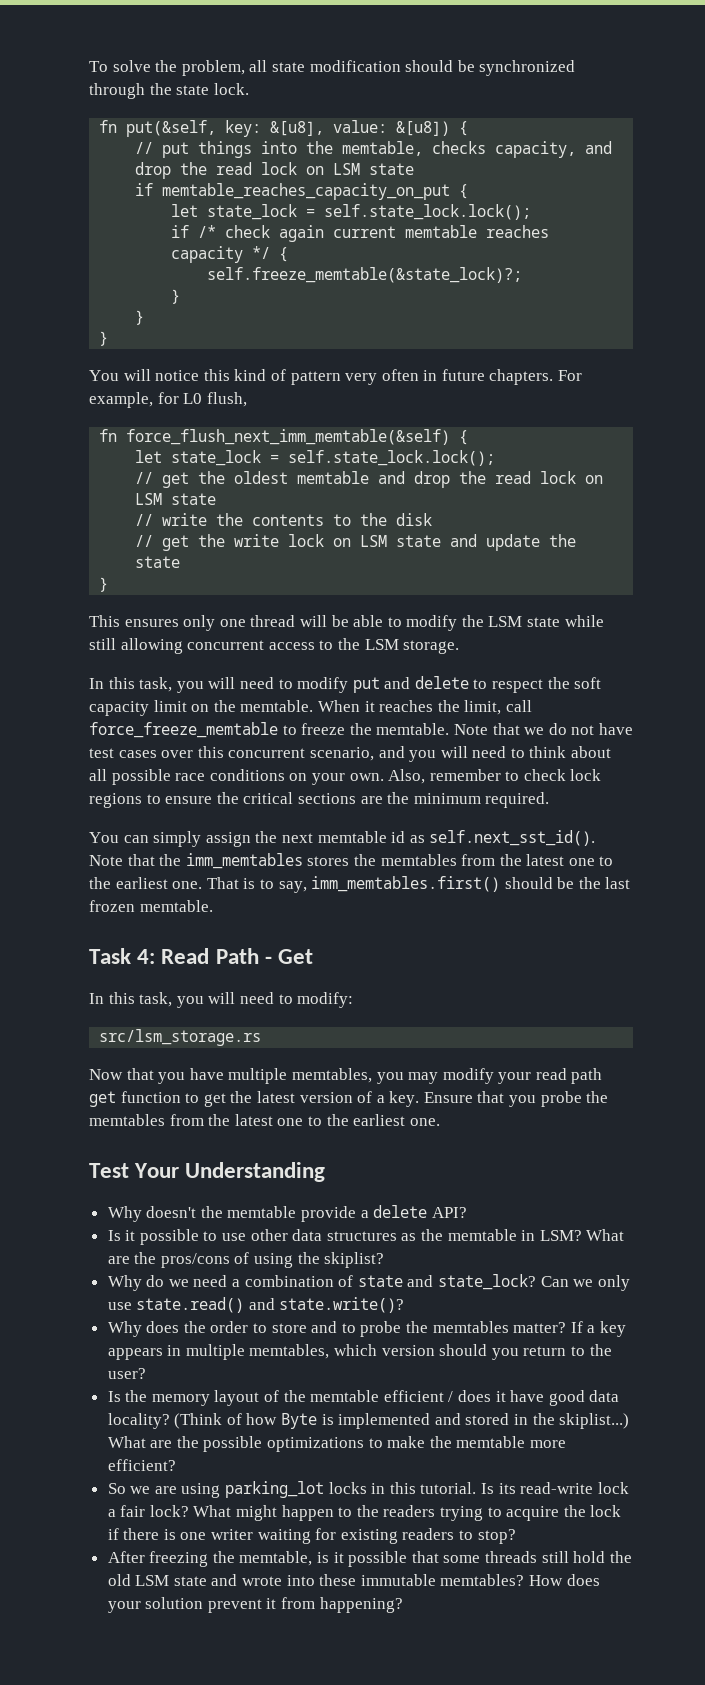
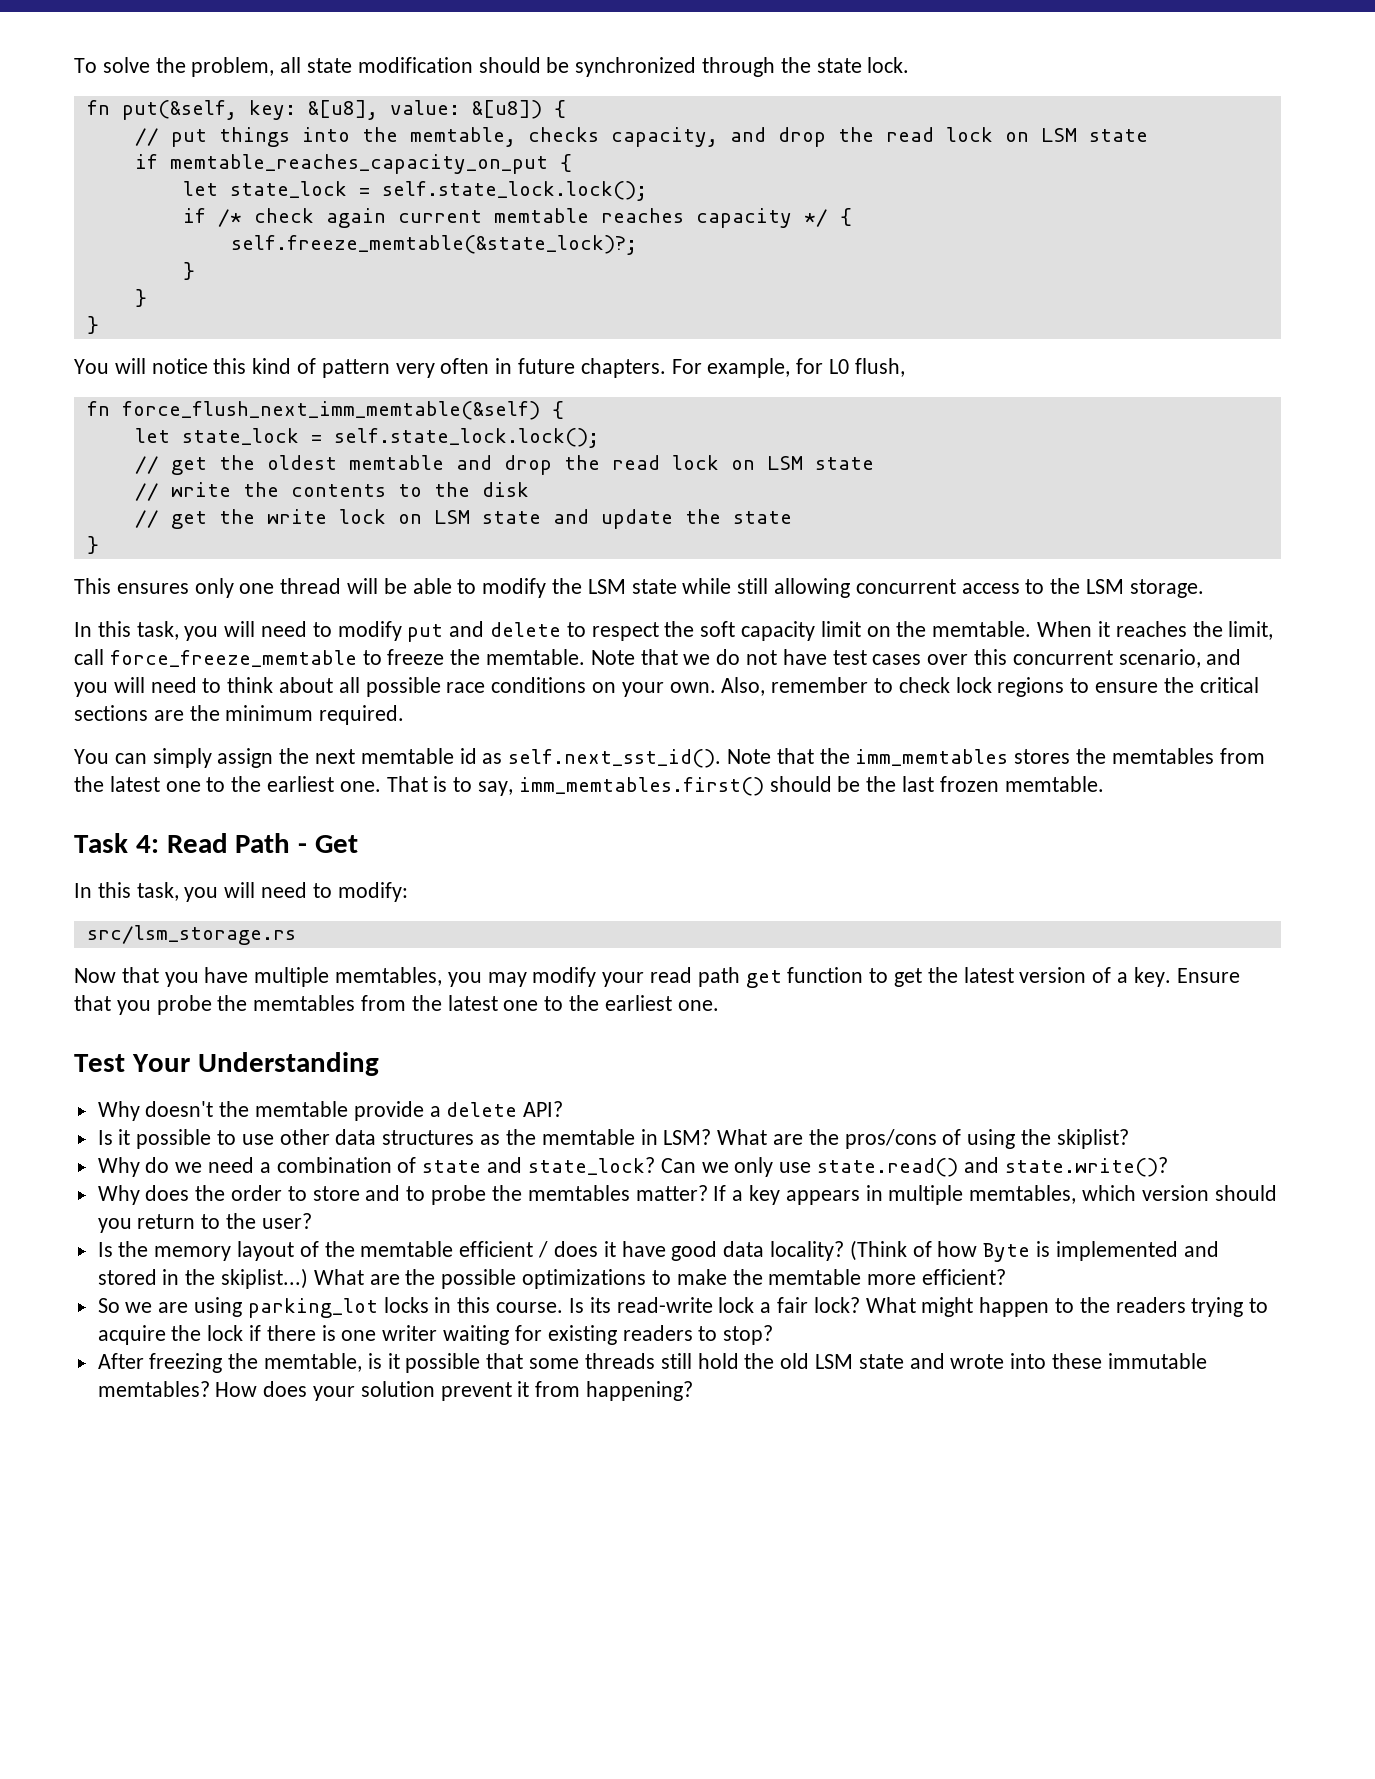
- So we are using parking_lot locks in this tutorial.
+ So we are using parking_lot locks in this course.

